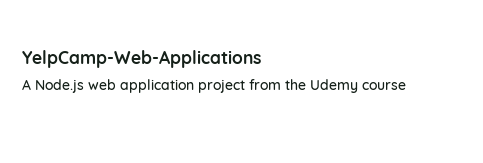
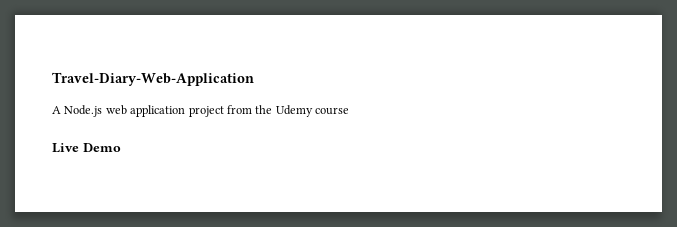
- YelpCamp-Web-Applications
+ Travel-Diary-Web-Application
+ Live Demo

